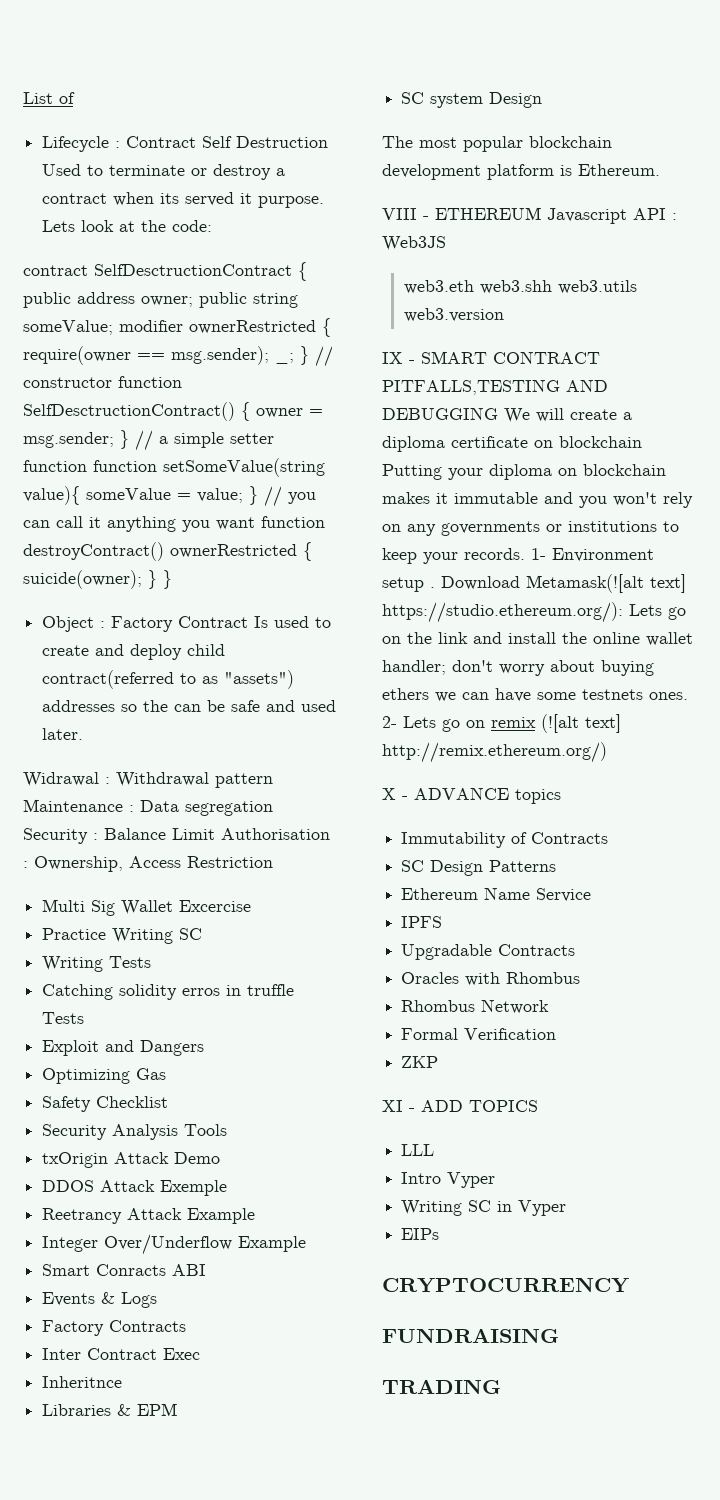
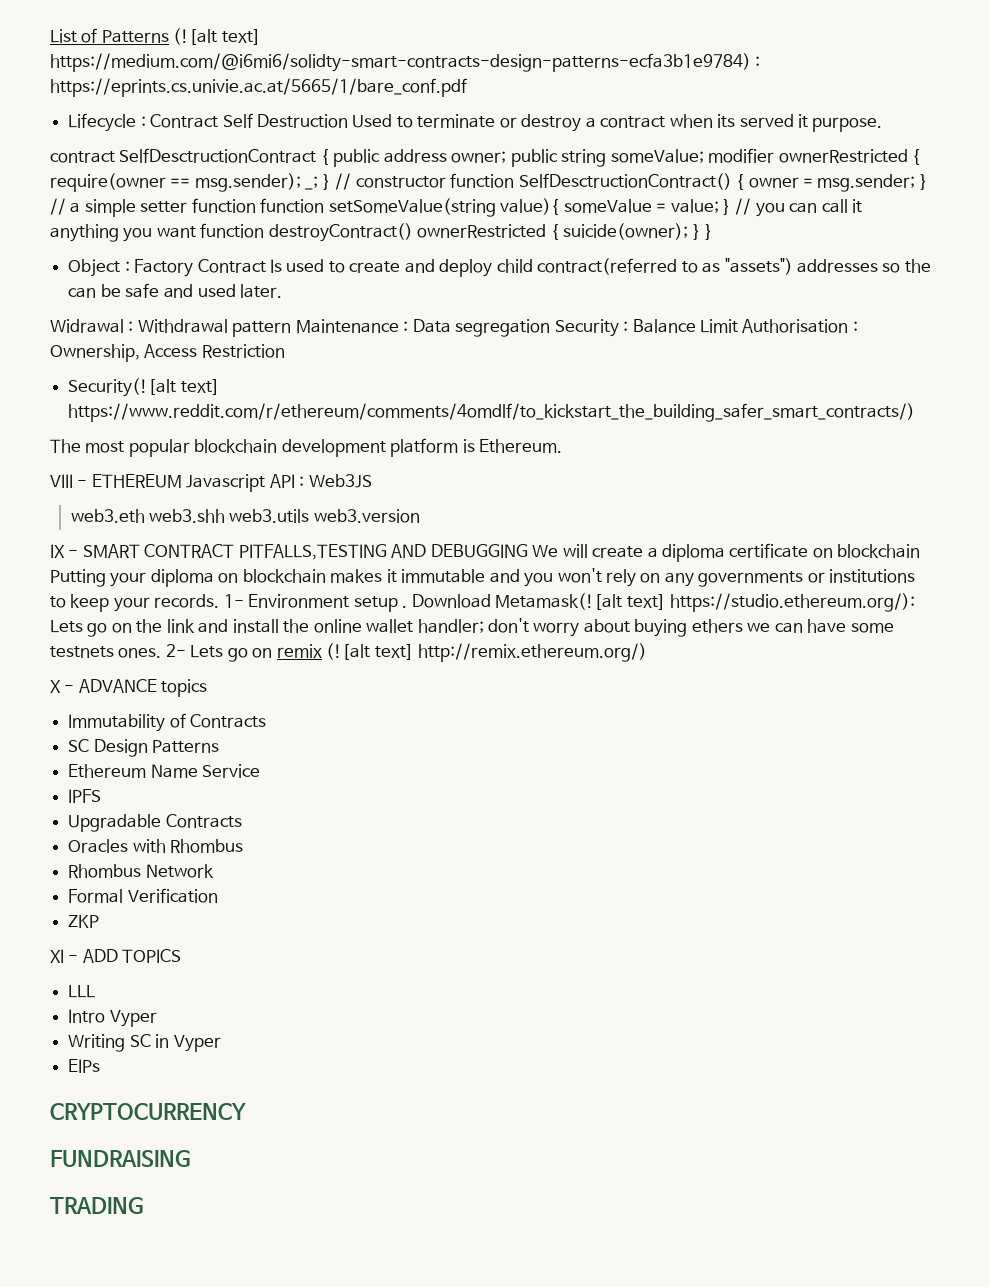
- List of
+ List of Patterns (![alt text] https://medium.com/@i6mi6/solidty-smart-contracts-design-patterns-ecfa3b1e9784) : https://eprints.cs.univie.ac.at/5665/1/bare_conf.pdf
- Lets look at the code:
- Multi Sig Wallet Excercise
- Practice Writing SC
- Writing Tests
- Catching solidity erros in truffle Tests
- Exploit and Dangers
- Optimizing Gas
- Safety Checklist
- Security Analysis Tools
- txOrigin Attack Demo
- DDOS Attack Exemple
- Reetrancy Attack Example
- Integer Over/Underflow Example
- Smart Conracts ABI
- Events & Logs
- Factory Contracts
- Inter Contract Exec
- Inheritnce
- Libraries & EPM
- SC system Design
+ Security(![alt text] https://www.reddit.com/r/ethereum/comments/4omdlf/to_kickstart_the_building_safer_smart_contracts/)

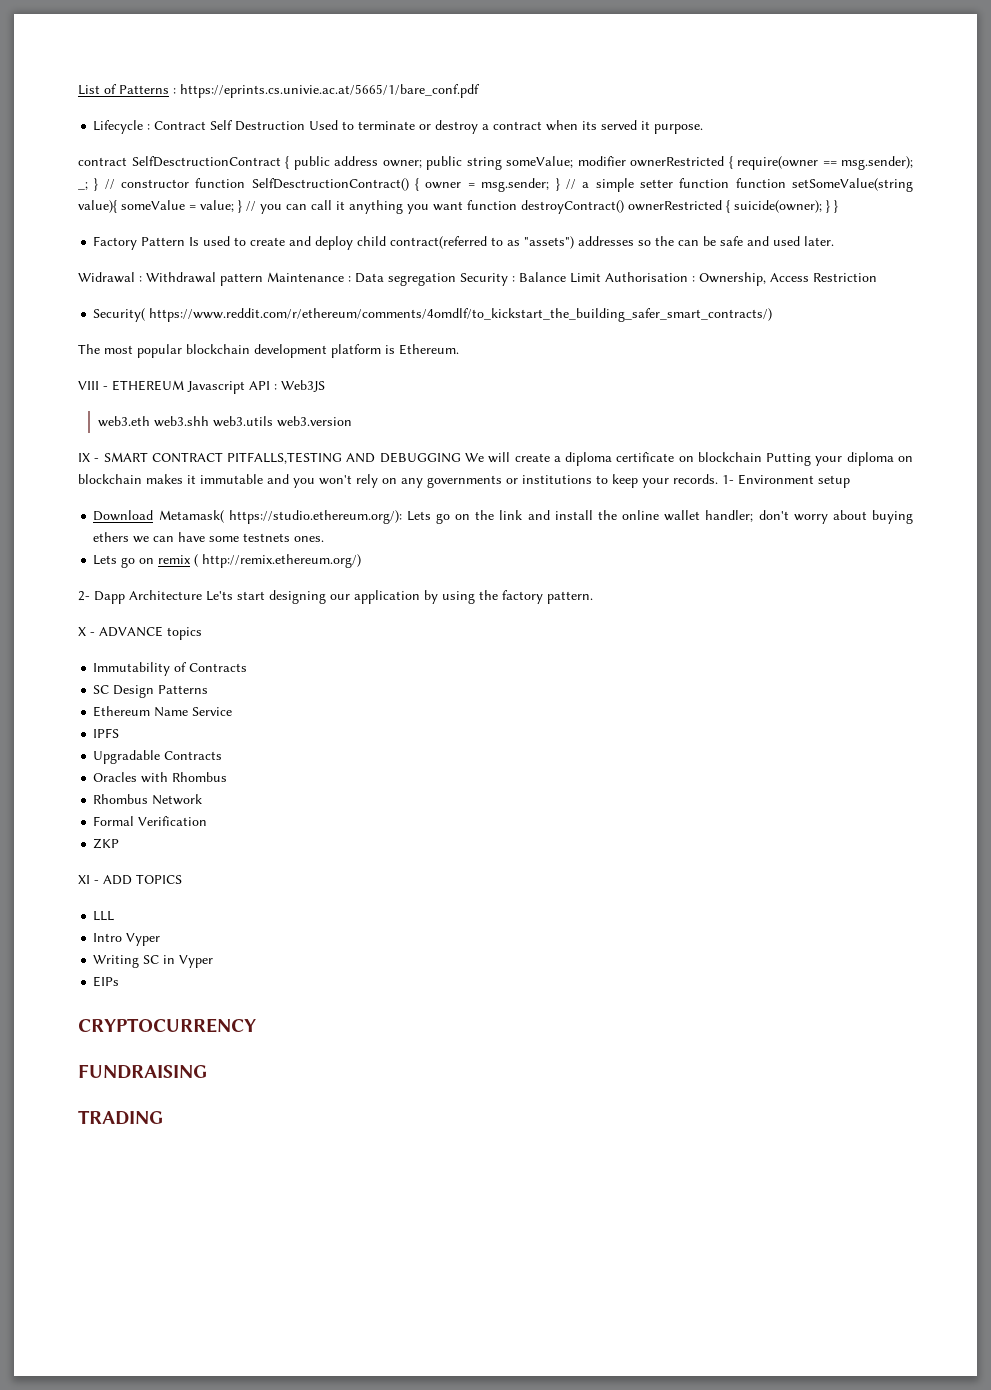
- List of Patterns (![alt text] https://medium.com/@i6mi6/solidty-smart-contracts-design-patterns-ecfa3b1e9784) : https://eprints.cs.univie.ac.at/5665/1/bare_conf.pdf
+ List of Patterns : https://eprints.cs.univie.ac.at/5665/1/bare_conf.pdf
- Object : Factory Contract Is used to create and deploy child contract(referred to as "assets") addresses so the can be safe and used later.
+ Factory Pattern Is used to create and deploy child contract(referred to as "assets") addresses so the can be safe and used later.
- Security(![alt text] https://www.reddit.com/r/ethereum/comments/4omdlf/to_kickstart_the_building_safer_smart_contracts/)
+ Security( https://www.reddit.com/r/ethereum/comments/4omdlf/to_kickstart_the_building_safer_smart_contracts/)
- 1- Environment setup . Download Metamask(![alt text] https://studio.ethereum.org/): Lets go on the link and install the online wallet handler; don't worry about buying ethers we can have some testnets ones. 2- Lets go on remix (![alt text] http://remix.ethereum.org/)
+ 1- Environment setup
+ Download Metamask( https://studio.ethereum.org/): Lets go on the link and install the online wallet handler; don't worry about buying ethers we can have some testnets ones.
+ Lets go on remix ( http://remix.ethereum.org/)
+ 2- Dapp Architecture Le'ts start designing our application by using the factory pattern.

